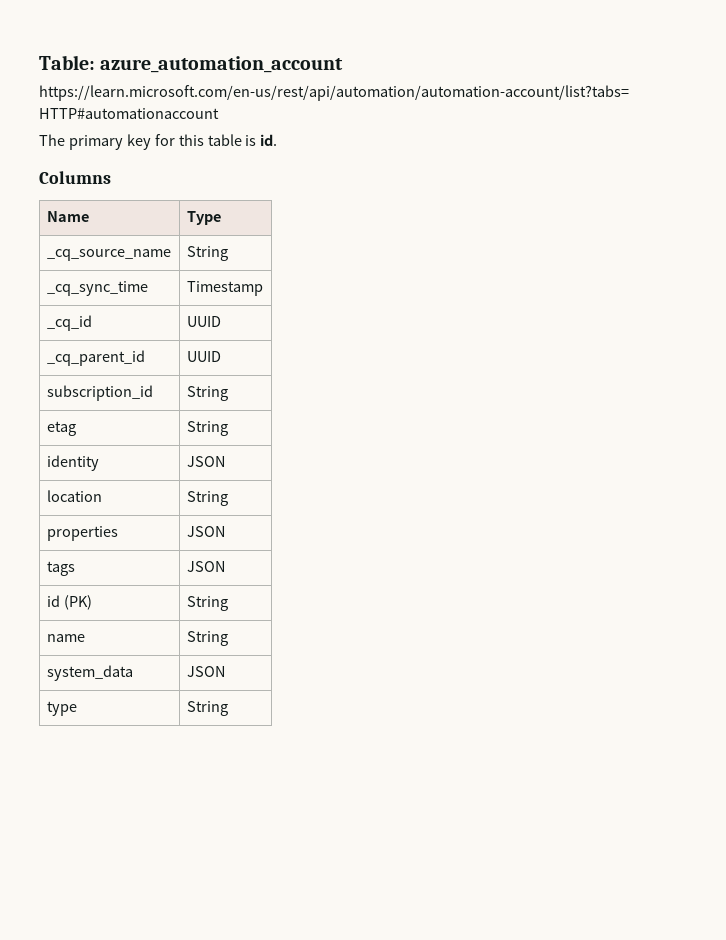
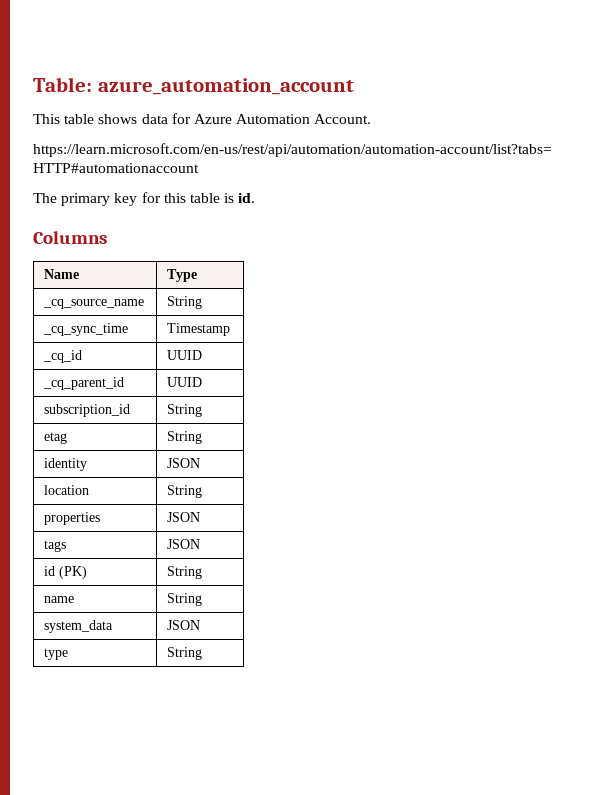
+ This table shows data for Azure Automation Account.

